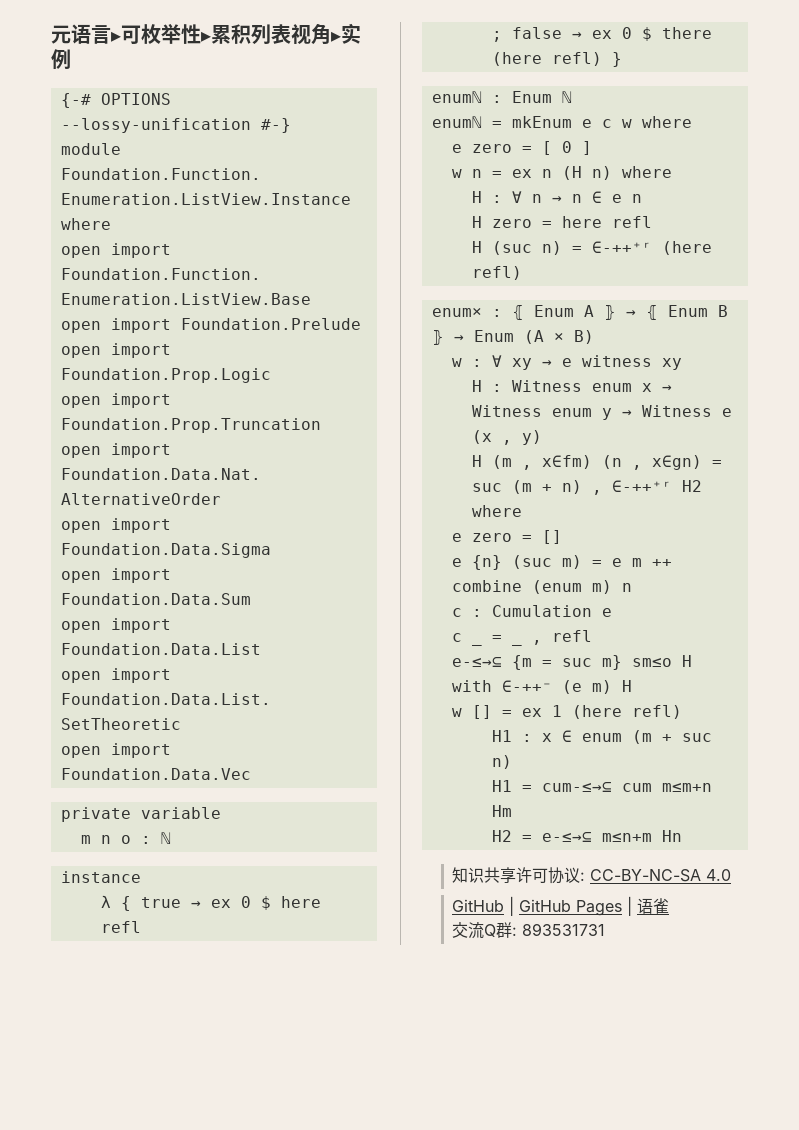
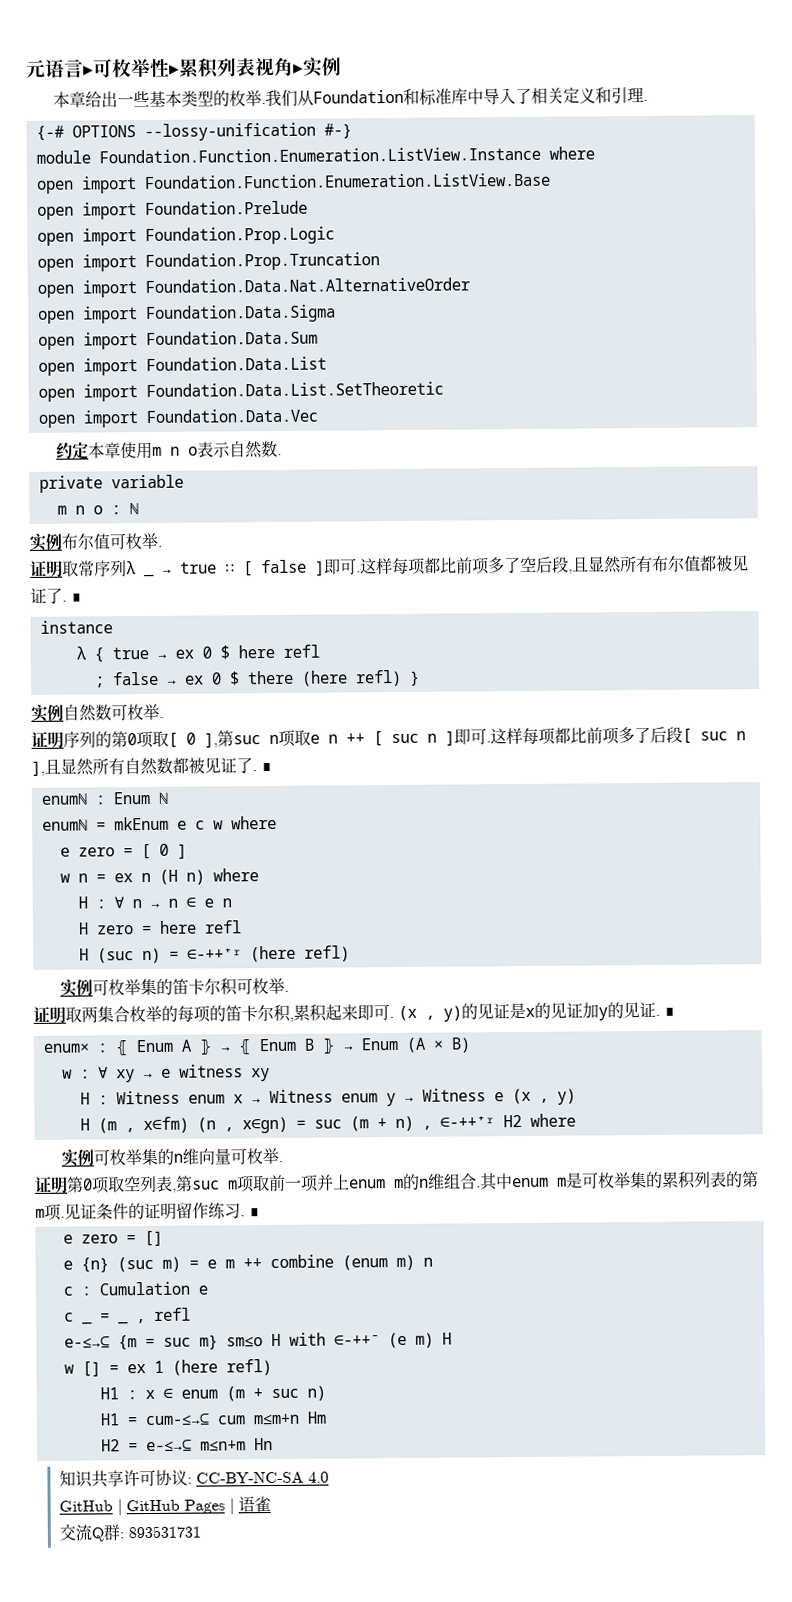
+ 本章给出一些基本类型的枚举.我们从Foundation和标准库中导入了相关定义和引理.
+ 约定本章使用m n o表示自然数.
+ 实例布尔值可枚举.
+ 证明取常序列λ _ → true ∷ [ false ]即可.这样每项都比前项多了空后段,且显然所有布尔值都被见证了. ∎
+ 实例自然数可枚举.
+ 证明序列的第0项取[ 0 ],第suc n项取e n ++ [ suc n ]即可.这样每项都比前项多了后段[ suc n ],且显然所有自然数都被见证了. ∎
+ 实例可枚举集的笛卡尔积可枚举.
+ 证明取两集合枚举的每项的笛卡尔积,累积起来即可. (x , y)的见证是x的见证加y的见证. ∎
+ 实例可枚举集的n维向量可枚举.
+ 证明第0项取空列表,第suc m项取前一项并上enum m的n维组合.其中enum m是可枚举集的累积列表的第m项.见证条件的证明留作练习. ∎

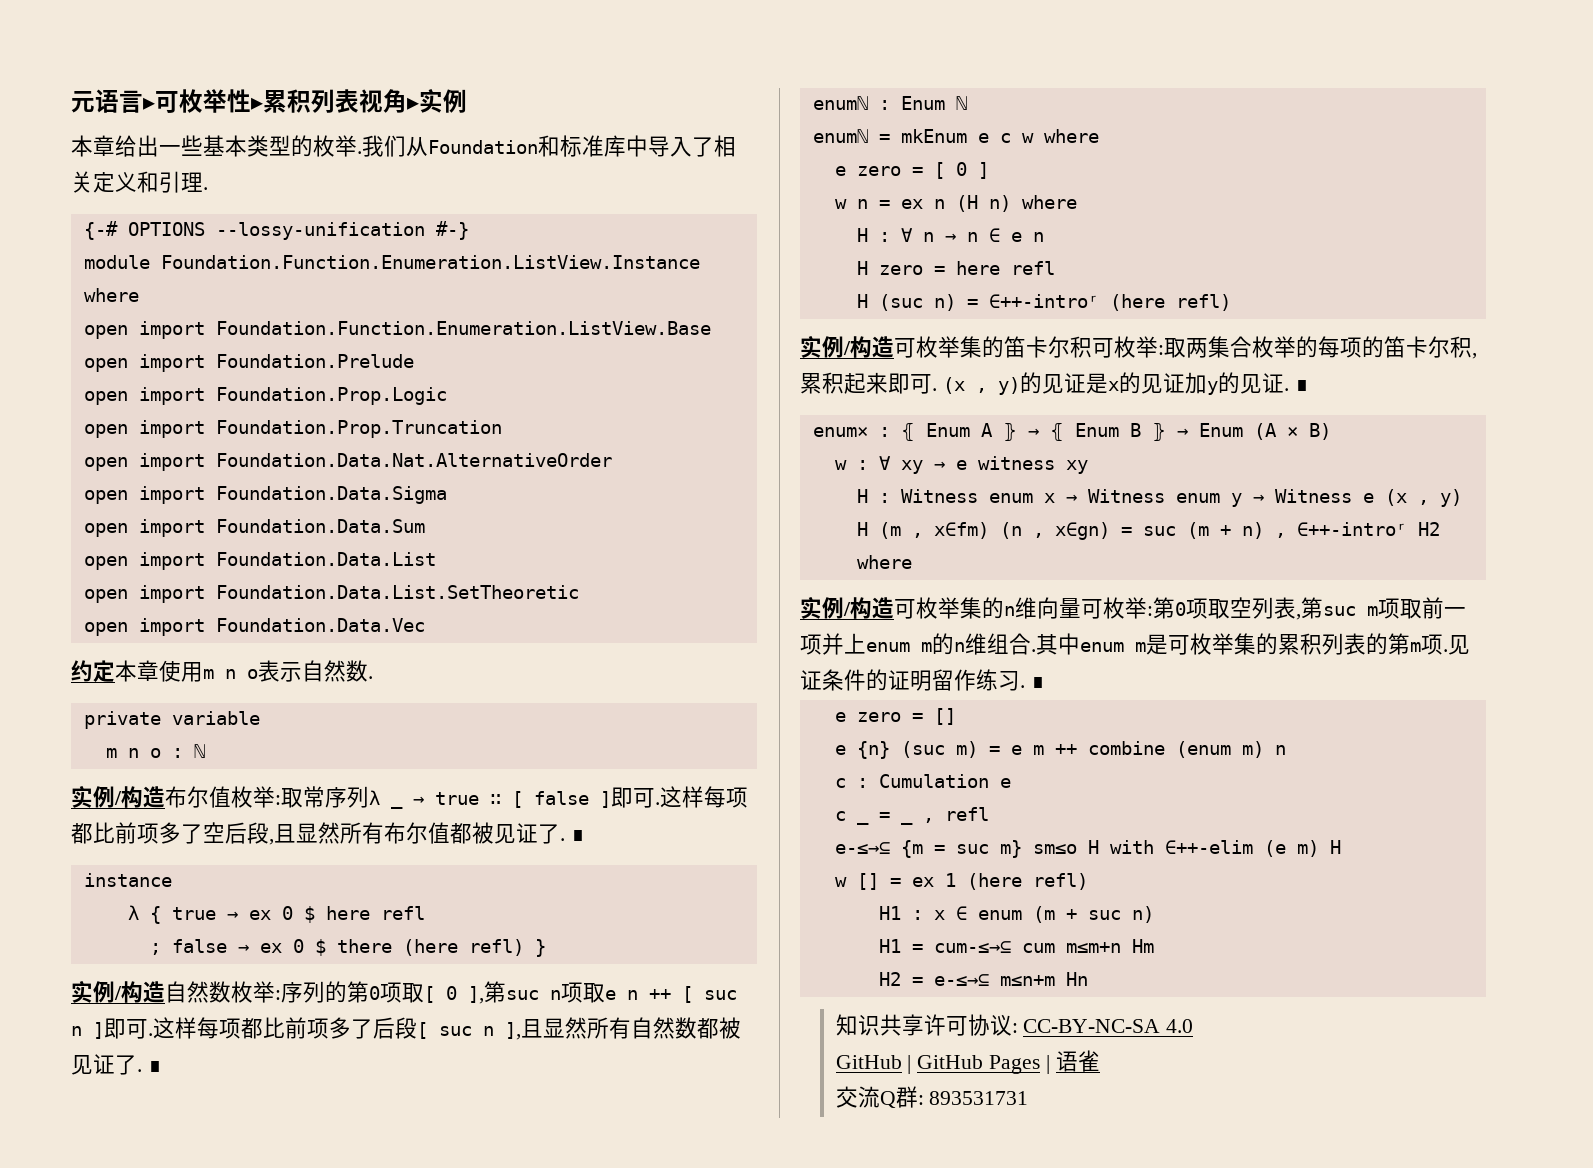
- 实例布尔值可枚举.
- 证明取常序列λ _ → true ∷ [ false ]即可.
+ 实例/构造布尔值枚举:取常序列λ _ → true ∷ [ false ]即可.
- 实例自然数可枚举.
- 证明序列的第0项取[ 0 ],第suc n项取e n ++ [ suc n ]即可.
+ 实例/构造自然数枚举:序列的第0项取[ 0 ],第suc n项取e n ++ [ suc n ]即可.
- H (suc n) = ∈-++⁺ʳ (here refl)
+ H (suc n) = ∈++-introʳ (here refl)
- 实例可枚举集的笛卡尔积可枚举.
- 证明取两集合枚举的每项的笛卡尔积,累积起来即可.
+ 实例/构造可枚举集的笛卡尔积可枚举:取两集合枚举的每项的笛卡尔积,累积起来即可.
- H (m , x∈fm) (n , x∈gn) = suc (m + n) , ∈-++⁺ʳ H2 where
+ H (m , x∈fm) (n , x∈gn) = suc (m + n) , ∈++-introʳ H2 where
- 实例可枚举集的n维向量可枚举.
- 证明第0项取空列表,第suc m项取前一项并上enum m的n维组合.
+ 实例/构造可枚举集的n维向量可枚举:第0项取空列表,第suc m项取前一项并上enum m的n维组合.
- e-≤→⊆ {m = suc m} sm≤o H with ∈-++⁻ (e m) H
+ e-≤→⊆ {m = suc m} sm≤o H with ∈++-elim (e m) H

